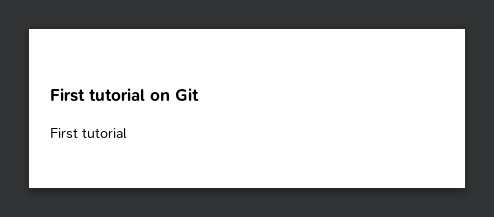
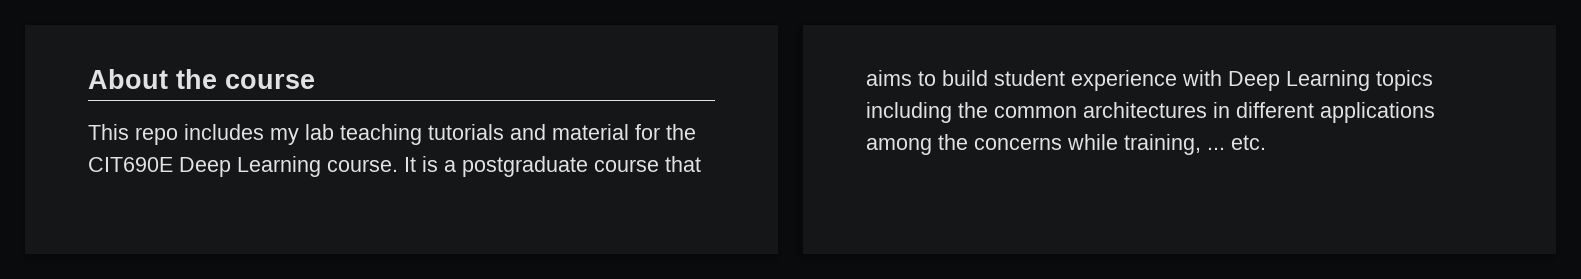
- First tutorial on Git
- First tutorial
+ About the course
+ This repo includes my lab teaching tutorials and material for the CIT690E Deep Learning course. It is a postgraduate course that aims to build student experience with Deep Learning topics including the common architectures in different applications among the concerns while training, ... etc.

